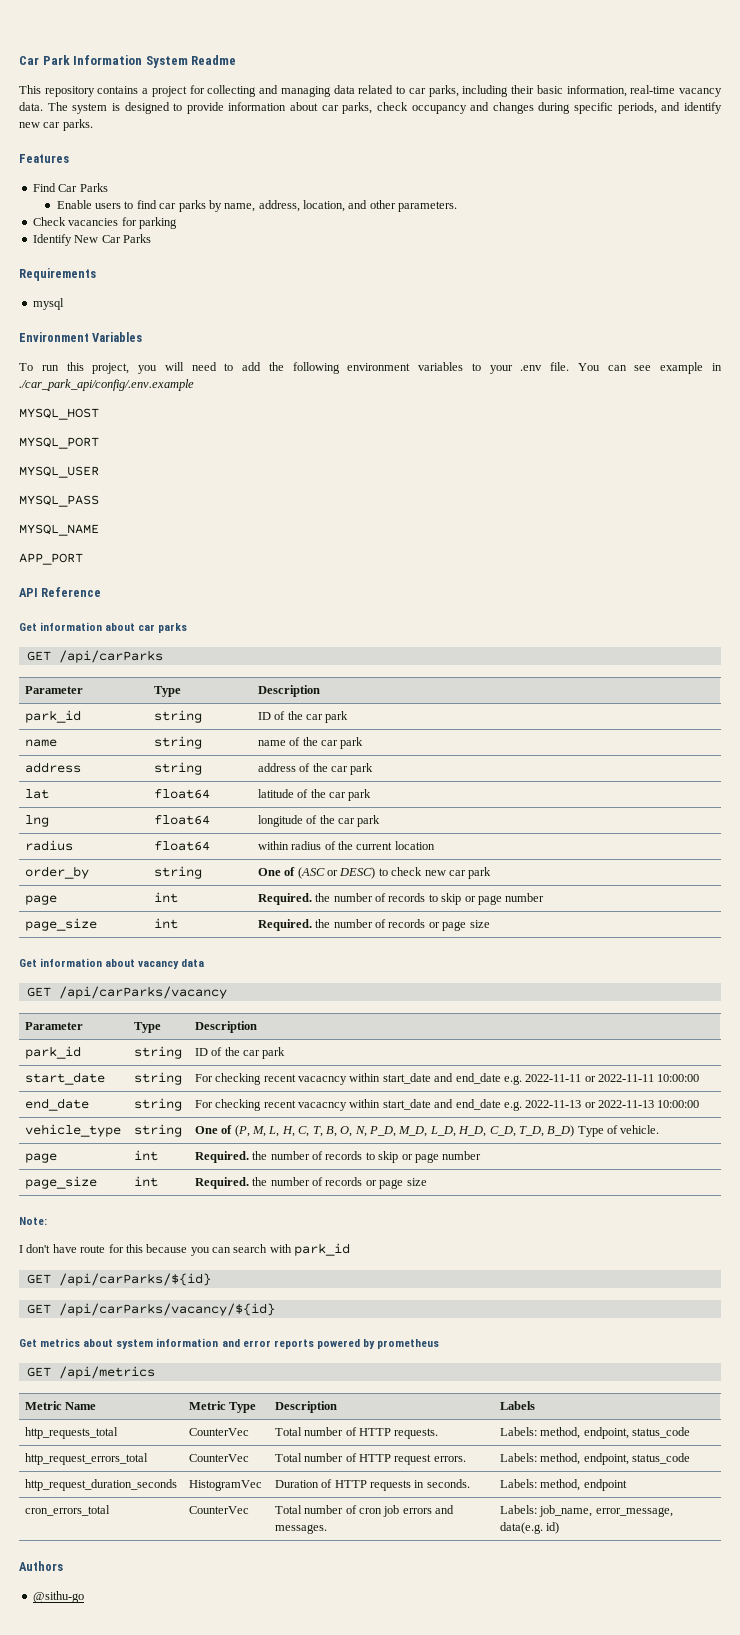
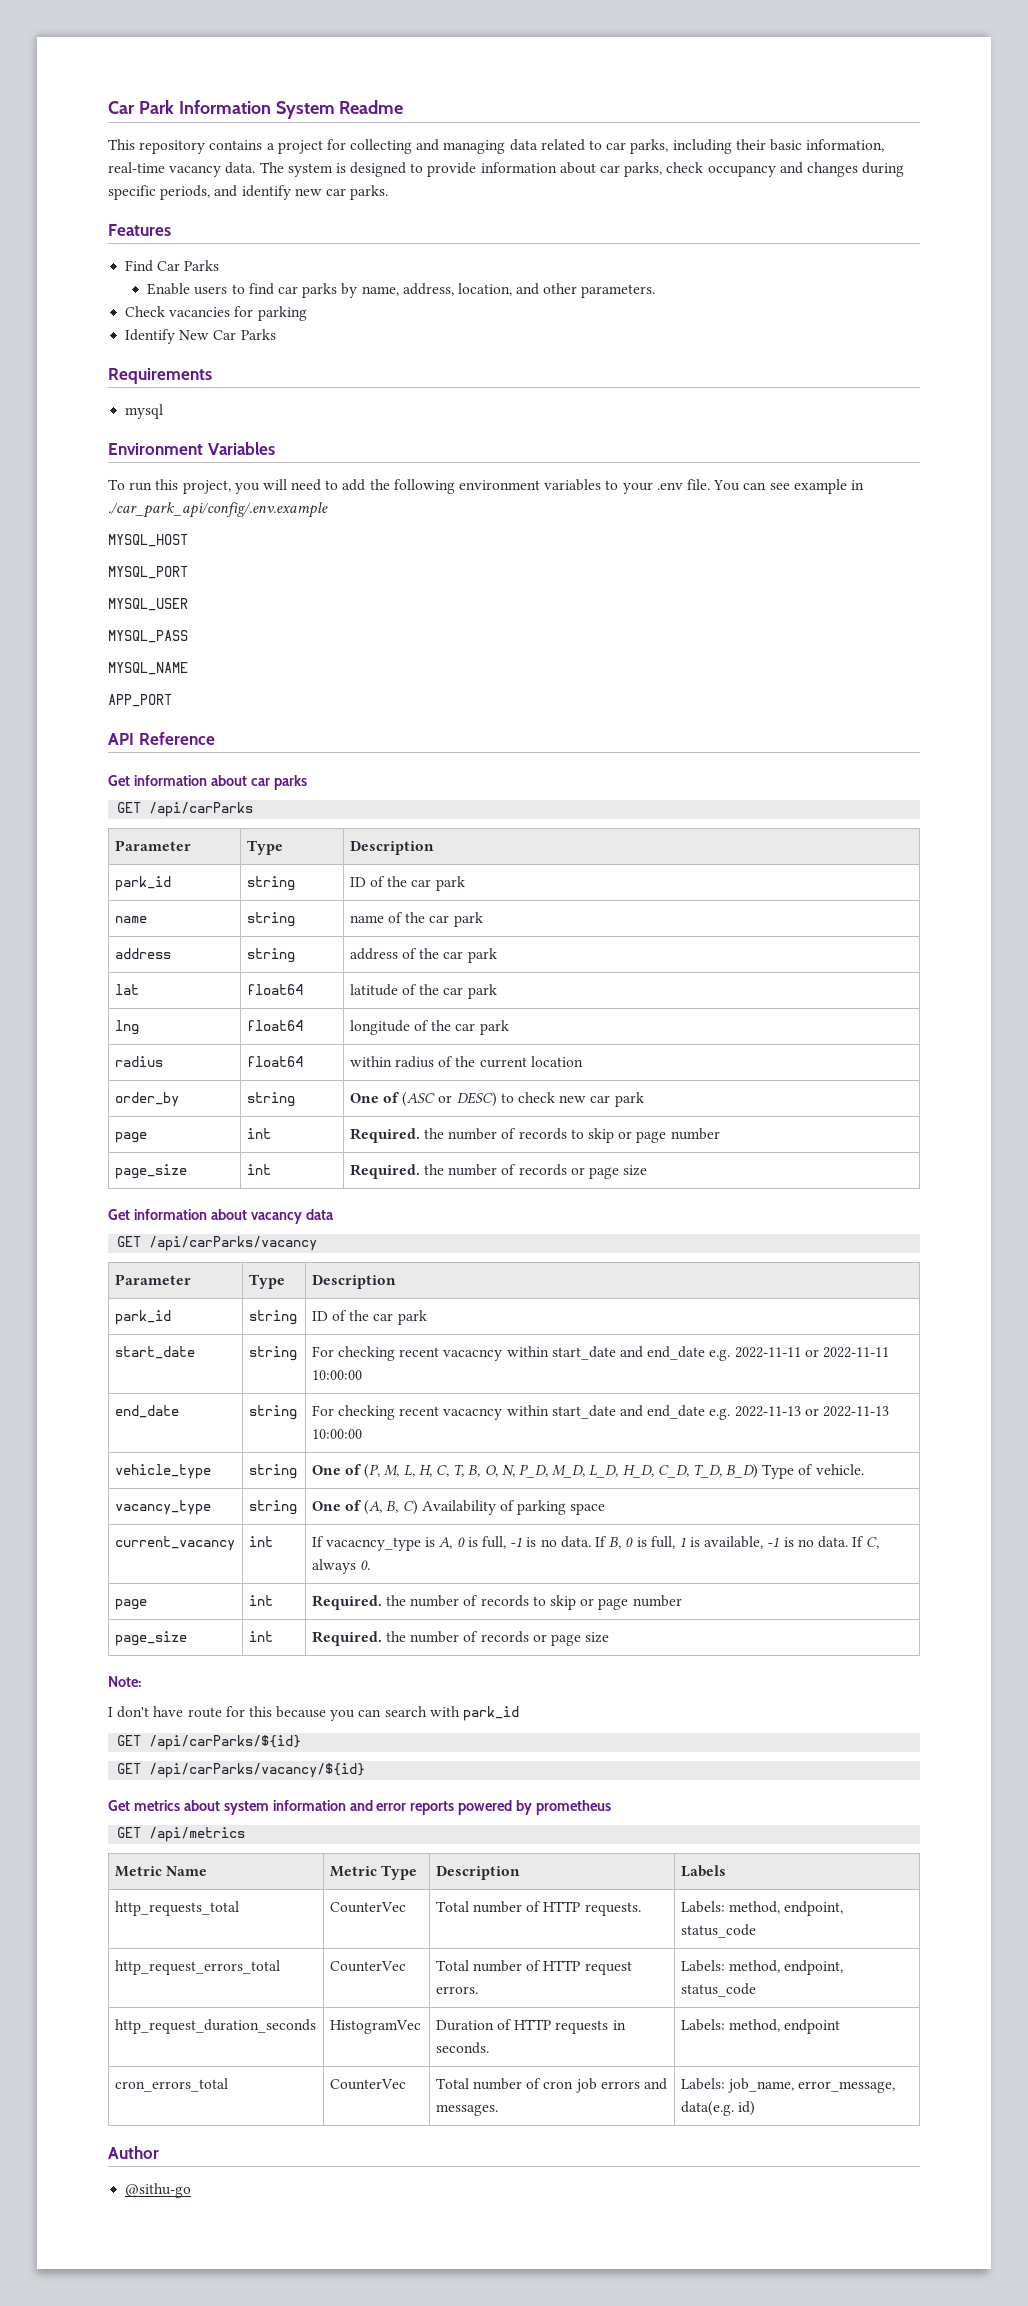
+ vacancy_type | string | One of (A, B, C) Availability of parking space
+ current_vacancy | int | If vacacncy_type is A, 0 is full, -1 is no data. If B, 0 is full, 1 is available, -1 is no data. If C, always 0.
- Authors
+ Author

